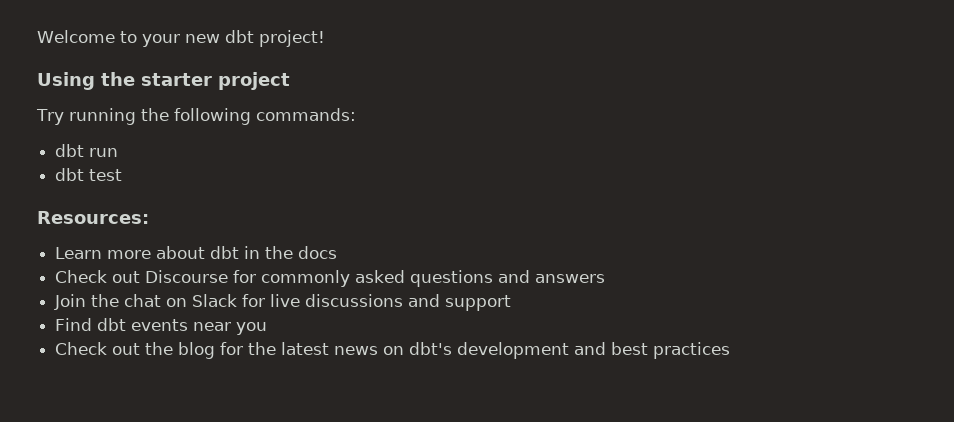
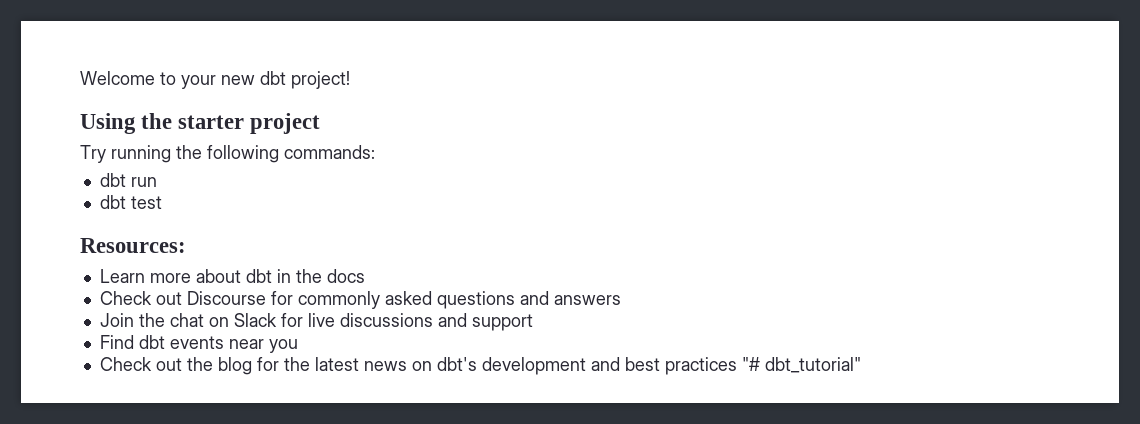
- Check out the blog for the latest news on dbt's development and best practices
+ Check out the blog for the latest news on dbt's development and best practices "# dbt_tutorial"

